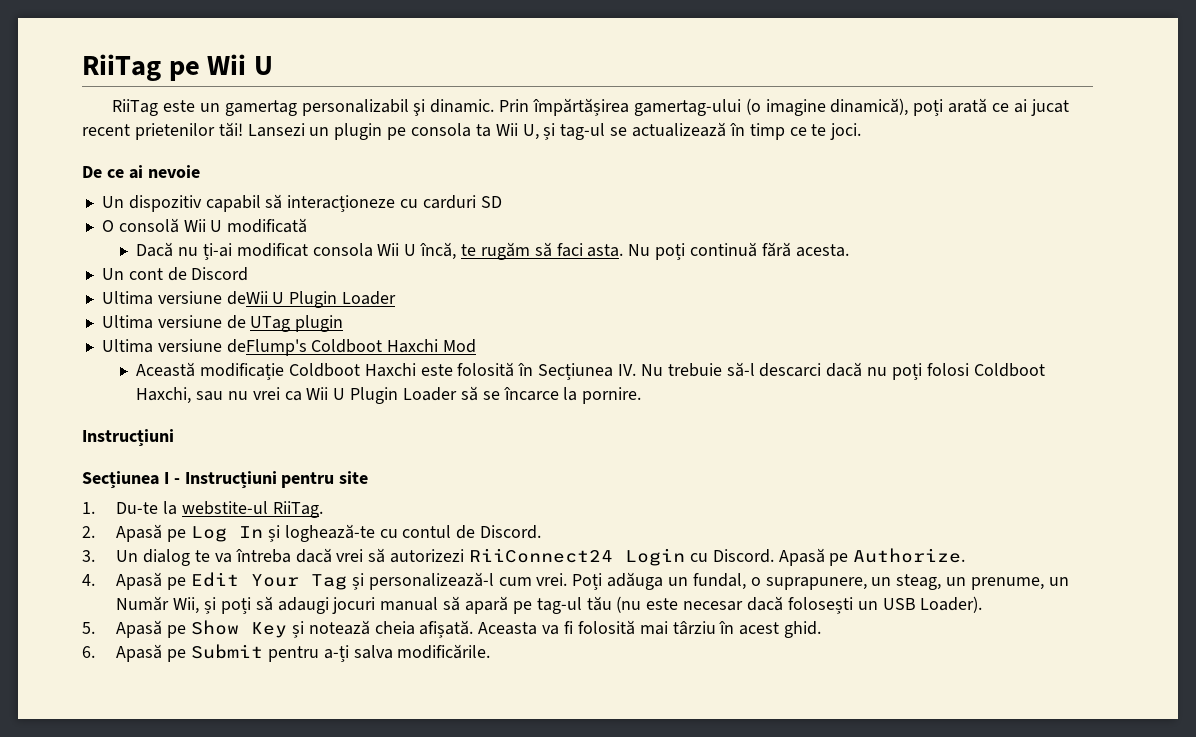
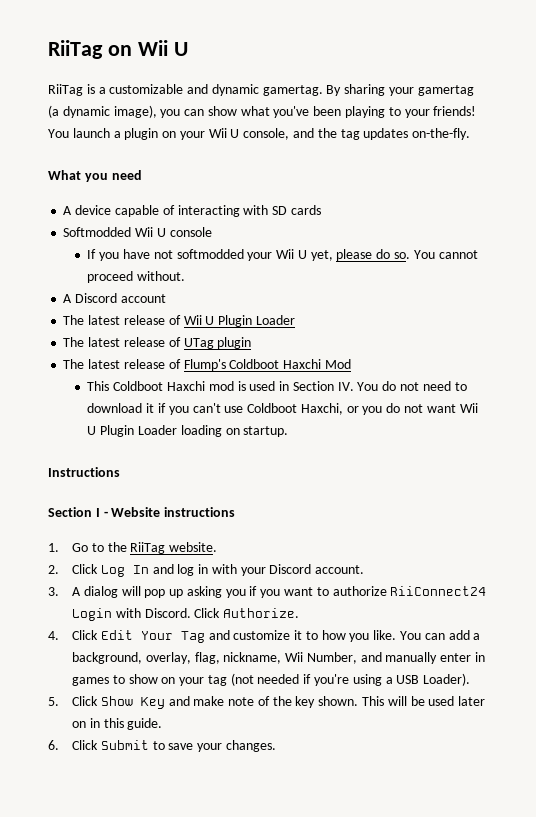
- RiiTag pe Wii U
+ RiiTag on Wii U
- RiiTag este un gamertag personalizabil şi dinamic. Prin împărtășirea gamertag-ului (o imagine dinamică), poți arată ce ai jucat recent prietenilor tăi! Lansezi un plugin pe consola ta Wii U, și tag-ul se actualizează în timp ce te joci.
- De ce ai nevoie
- Un dispozitiv capabil să interacționeze cu carduri SD
- O consolă Wii U modificată
- Dacă nu ți-ai modificat consola Wii U încă, te rugăm să faci asta. Nu poți continuă fără acesta.
- Un cont de Discord
- Ultima versiune deWii U Plugin Loader
- Ultima versiune de UTag plugin
- Ultima versiune deFlump's Coldboot Haxchi Mod
- Această modificație Coldboot Haxchi este folosită în Secțiunea IV. Nu trebuie să-l descarci dacă nu poți folosi Coldboot Haxchi, sau nu vrei ca Wii U Plugin Loader să se încarce la pornire.
- Instrucțiuni
- Secțiunea I - Instrucțiuni pentru site
- 1. Du-te la webstite-ul RiiTag.
- 2. Apasă pe Log In și loghează-te cu contul de Discord.
- 3. Un dialog te va întreba dacă vrei să autorizezi RiiConnect24 Login cu Discord. Apasă pe Authorize.
+ RiiTag is a customizable and dynamic gamertag. By sharing your gamertag (a dynamic image), you can show what you've been playing to your friends! You launch a plugin on your Wii U console, and the tag updates on-the-fly.
+ What you need
+ A device capable of interacting with SD cards
+ Softmodded Wii U console
+ If you have not softmodded your Wii U yet, please do so. You cannot proceed without.
+ A Discord account
+ The latest release of Wii U Plugin Loader
+ The latest release of UTag plugin
+ The latest release of Flump's Coldboot Haxchi Mod
+ This Coldboot Haxchi mod is used in Section IV. You do not need to download it if you can't use Coldboot Haxchi, or you do not want Wii U Plugin Loader loading on startup.
+ Instructions
+ Section I - Website instructions
+ 1. Go to the RiiTag website.
+ 2. Click Log In and log in with your Discord account.
+ 3. A dialog will pop up asking you if you want to authorize RiiConnect24 Login with Discord. Click Authorize.
- 4. Apasă pe Edit Your Tag și personalizează-l cum vrei. Poți adăuga un fundal, o suprapunere, un steag, un prenume, un Număr Wii, și poți să adaugi jocuri manual să apară pe tag-ul tău (nu este necesar dacă folosești un USB Loader).
- 5. Apasă pe Show Key și notează cheia afișată. Aceasta va fi folosită mai târziu în acest ghid.
- 6. Apasă pe Submit pentru a-ți salva modificările.
+ 4. Click Edit Your Tag and customize it to how you like. You can add a background, overlay, flag, nickname, Wii Number, and manually enter in games to show on your tag (not needed if you're using a USB Loader).
+ 5. Click Show Key and make note of the key shown. This will be used later on in this guide.
+ 6. Click Submit to save your changes.

